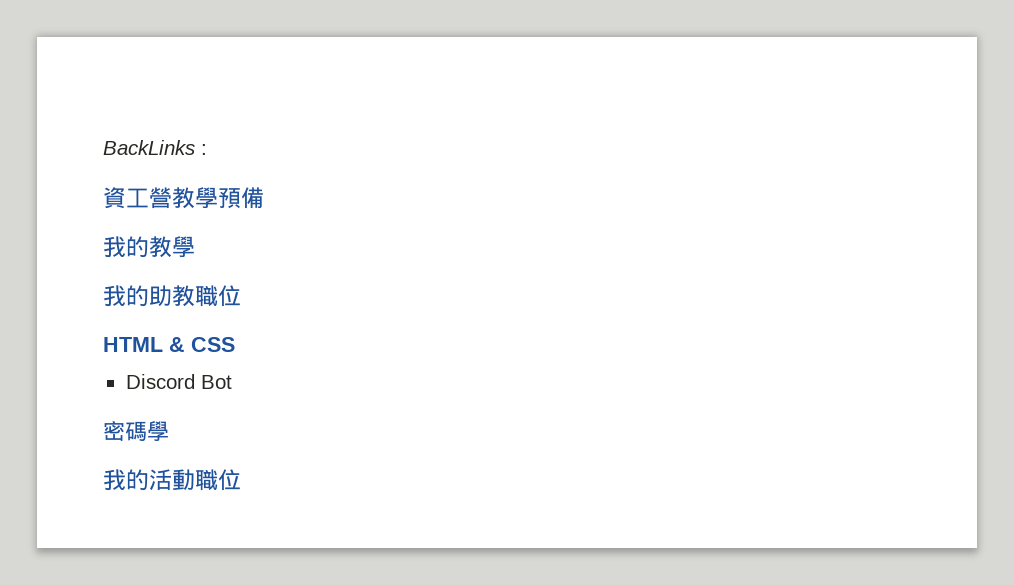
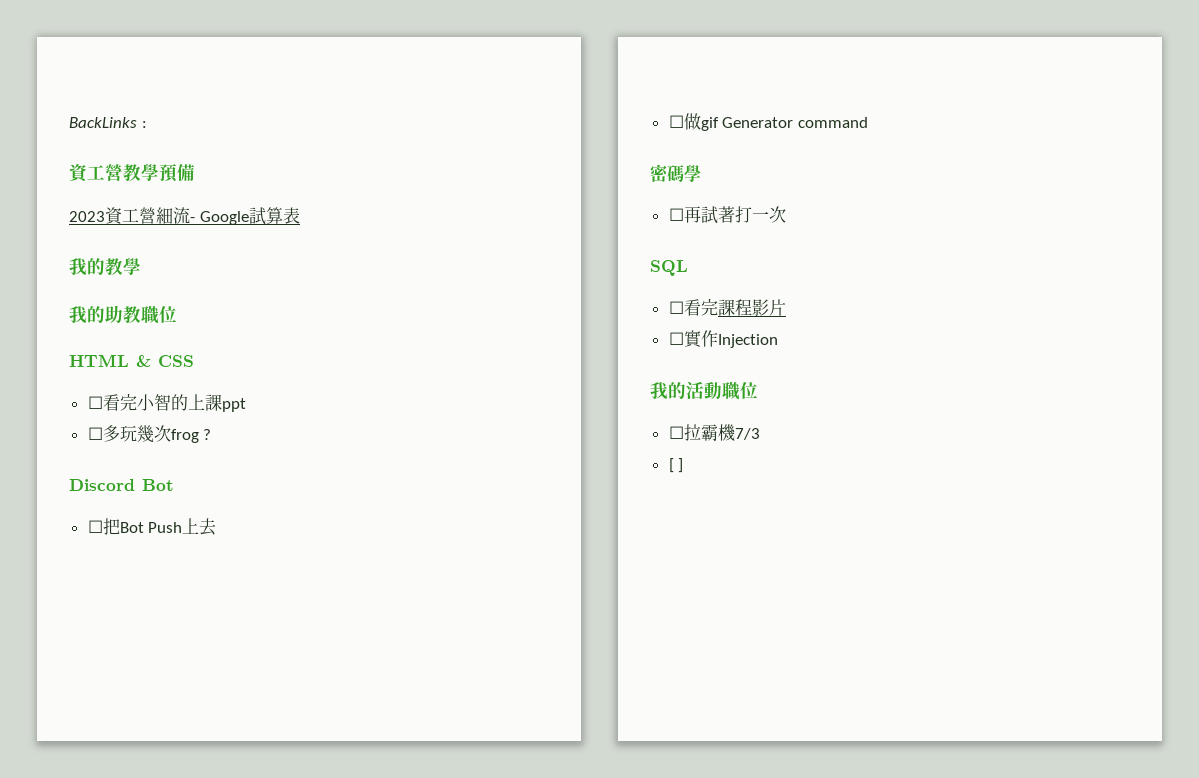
+ 2023資工營細流- Google試算表
+ ☐看完小智的上課ppt
+ ☐多玩幾次frog ?
  Discord Bot
+ ☐把Bot Push上去
+ ☐做gif Generator command
  密碼學
+ ☐再試著打一次
+ SQL
+ ☐看完課程影片
+ ☐實作Injection
  我的活動職位
+ ☐拉霸機7/3
+ [ ]

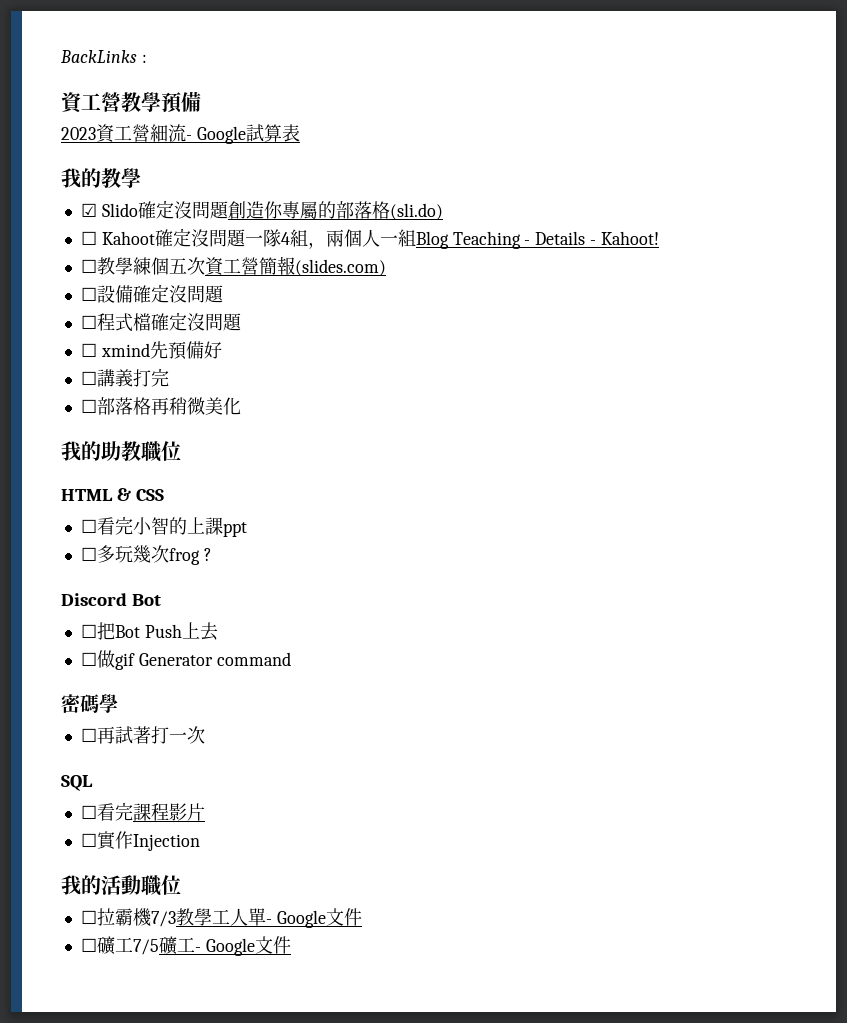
+ ☑ Slido確定沒問題創造你專屬的部落格(sli.do)
+ ☐ Kahoot確定沒問題一隊4組，兩個人一組Blog Teaching - Details - Kahoot!
+ ☐教學練個五次資工營簡報(slides.com)
+ ☐設備確定沒問題
+ ☐程式檔確定沒問題
+ ☐ xmind先預備好
+ ☐講義打完
+ ☐部落格再稍微美化
- ☐拉霸機7/3
- [ ]
+ ☐拉霸機7/3教學工人單- Google文件
+ ☐礦工7/5礦工- Google文件

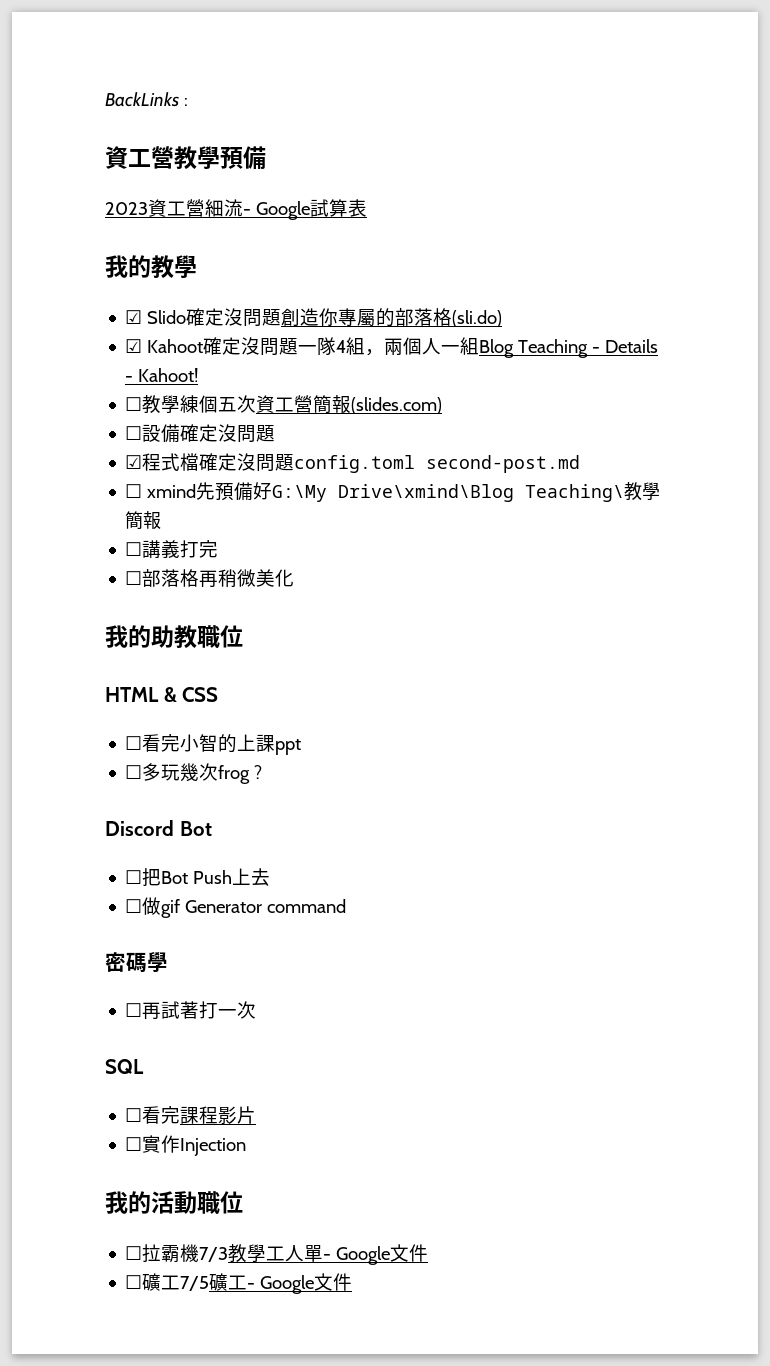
- ☐ Kahoot確定沒問題一隊4組，兩個人一組Blog Teaching - Details - Kahoot!
+ ☑ Kahoot確定沒問題一隊4組，兩個人一組Blog Teaching - Details - Kahoot!
- ☐程式檔確定沒問題
+ ☑程式檔確定沒問題config.toml second-post.md
- ☐ xmind先預備好
+ ☐ xmind先預備好G:\My Drive\xmind\Blog Teaching\教學簡報

